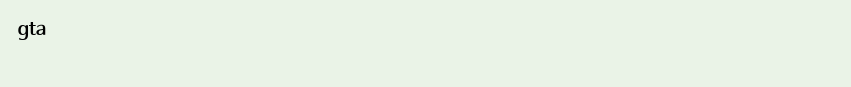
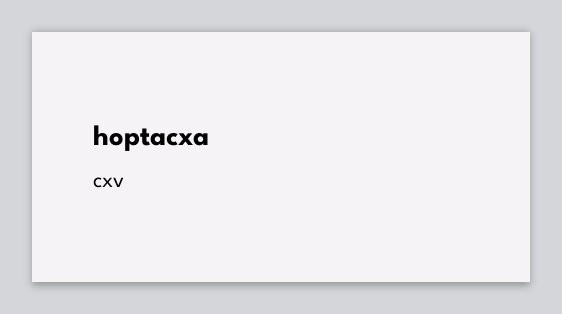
- gta
+ hoptacxa
+ cxv

